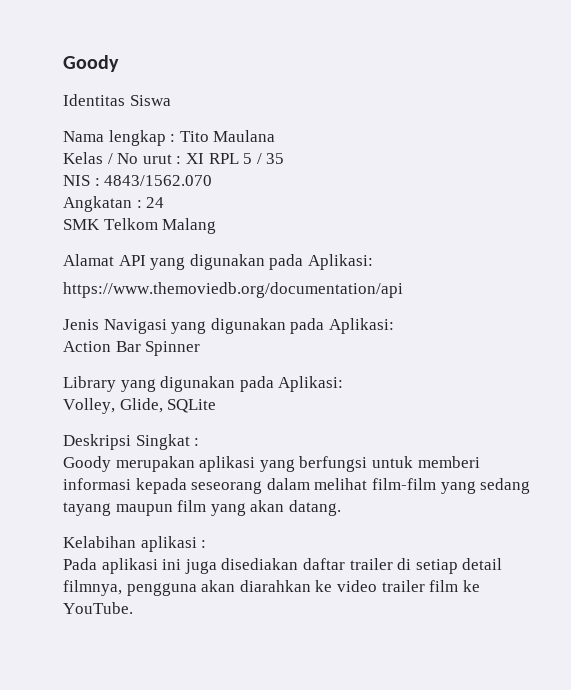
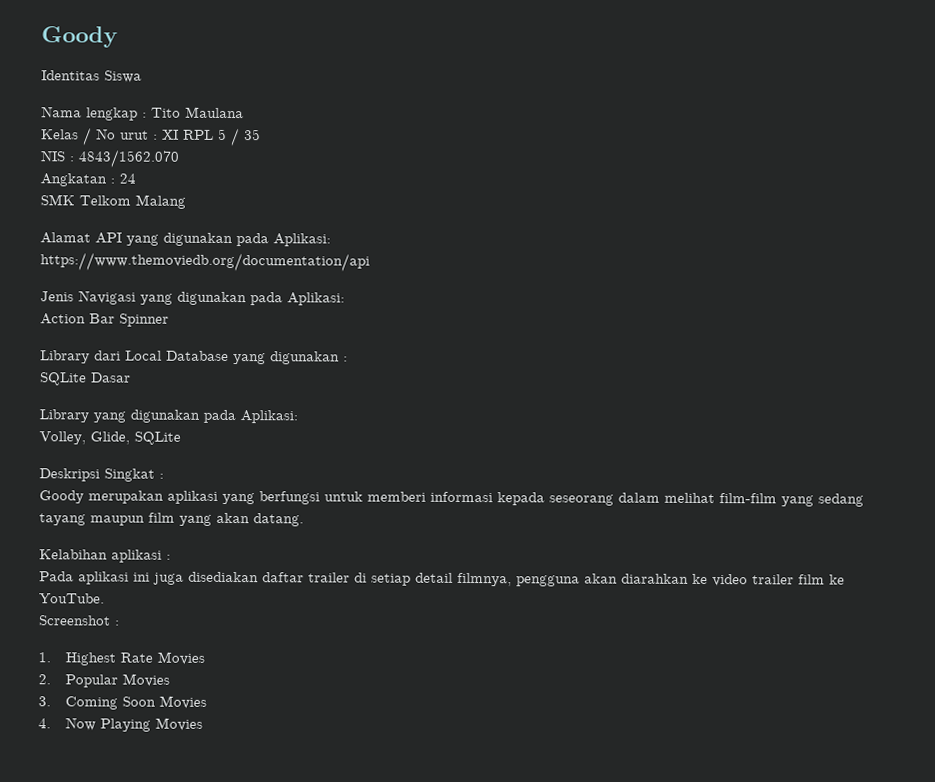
+ Library dari Local Database yang digunakan :
+ SQLite Dasar
+ Screenshot :
+ 1. Highest Rate Movies
+ 2. Popular Movies
+ 3. Coming Soon Movies
+ 4. Now Playing Movies

